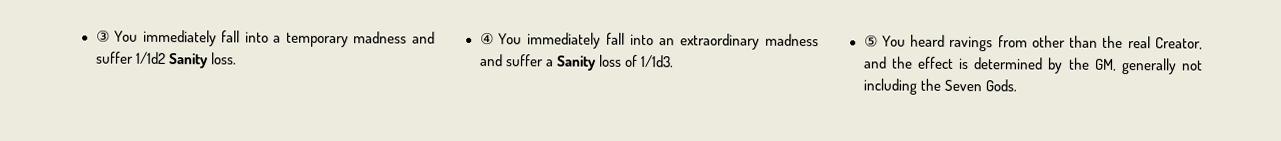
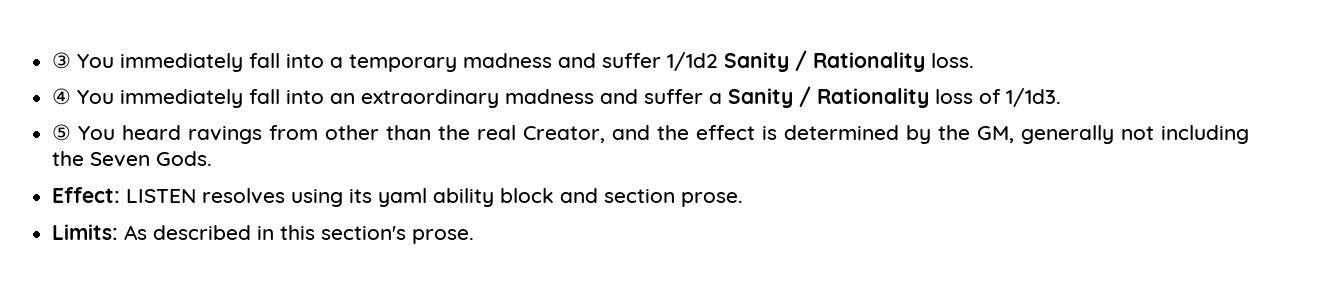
- ③ You immediately fall into a temporary madness and suffer 1/1d2 Sanity loss.
+ ③ You immediately fall into a temporary madness and suffer 1/1d2 Sanity / Rationality loss.
- ④ You immediately fall into an extraordinary madness and suffer a Sanity loss of 1/1d3.
+ ④ You immediately fall into an extraordinary madness and suffer a Sanity / Rationality loss of 1/1d3.
+ Effect: LISTEN resolves using its yaml ability block and section prose.
+ Limits: As described in this section's prose.

